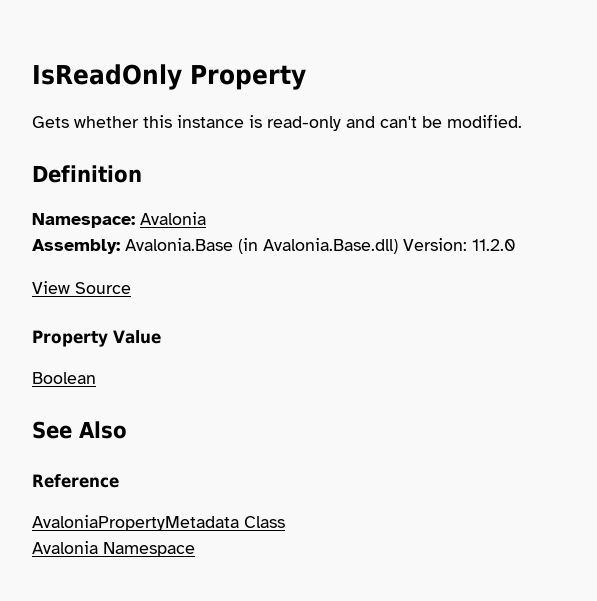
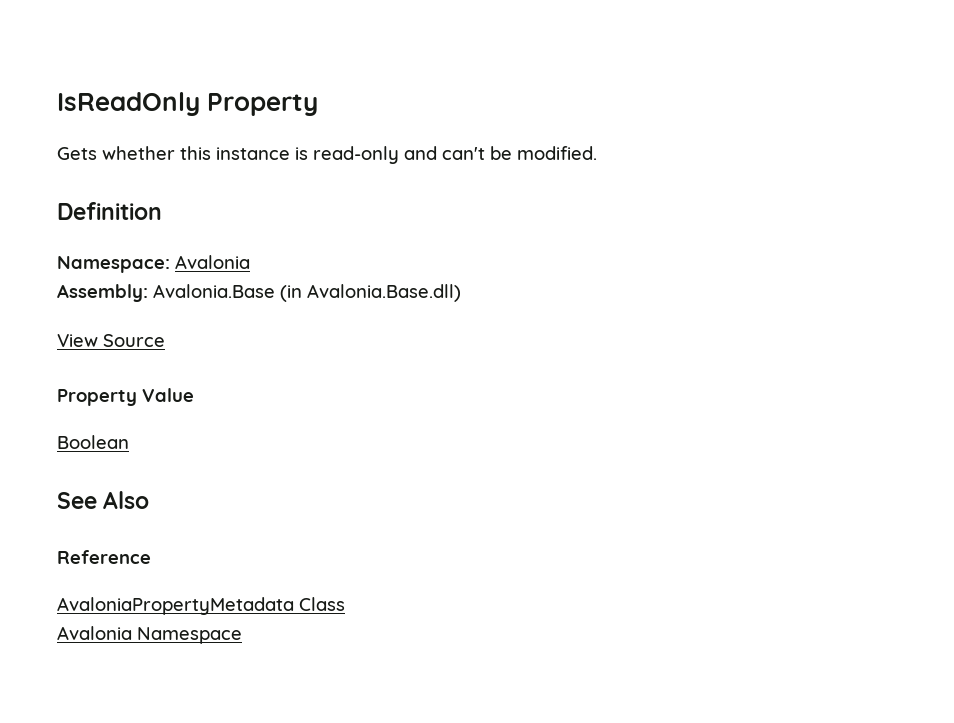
- Assembly: Avalonia.Base (in Avalonia.Base.dll) Version: 11.2.0
+ Assembly: Avalonia.Base (in Avalonia.Base.dll)

